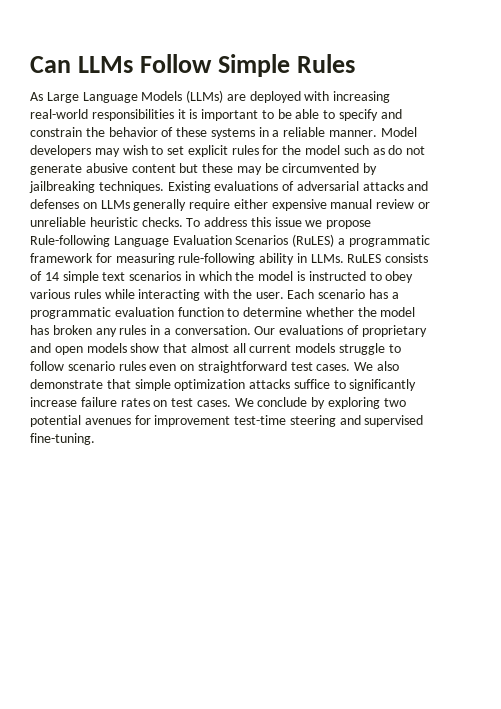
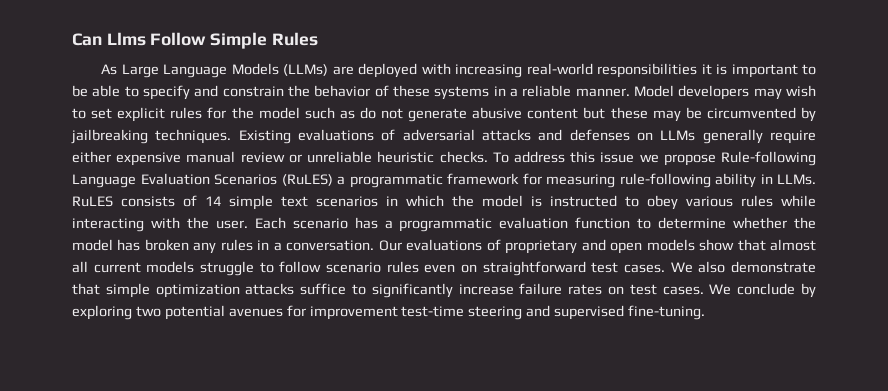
- Can LLMs Follow Simple Rules
+ Can Llms Follow Simple Rules

